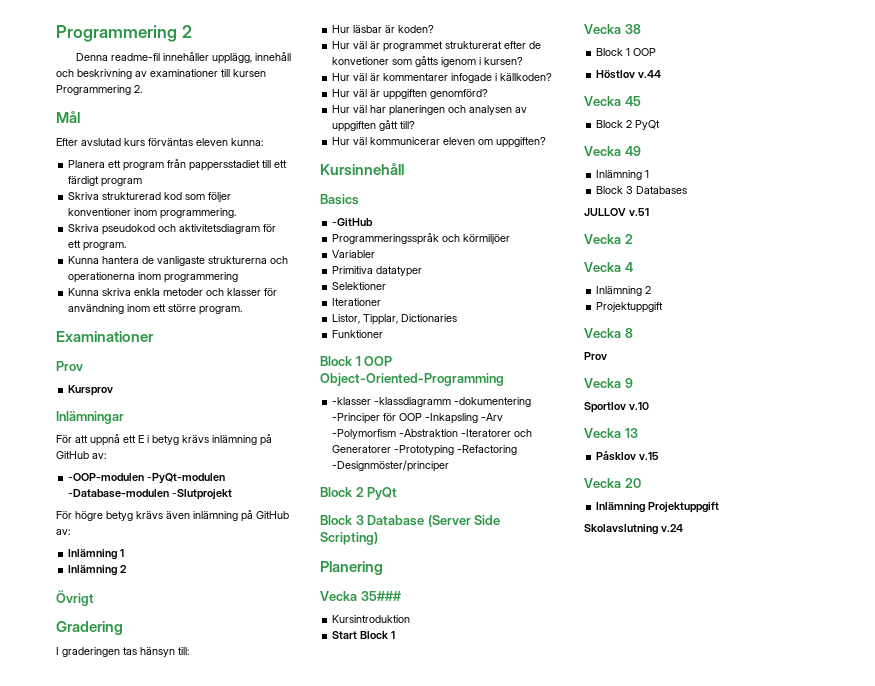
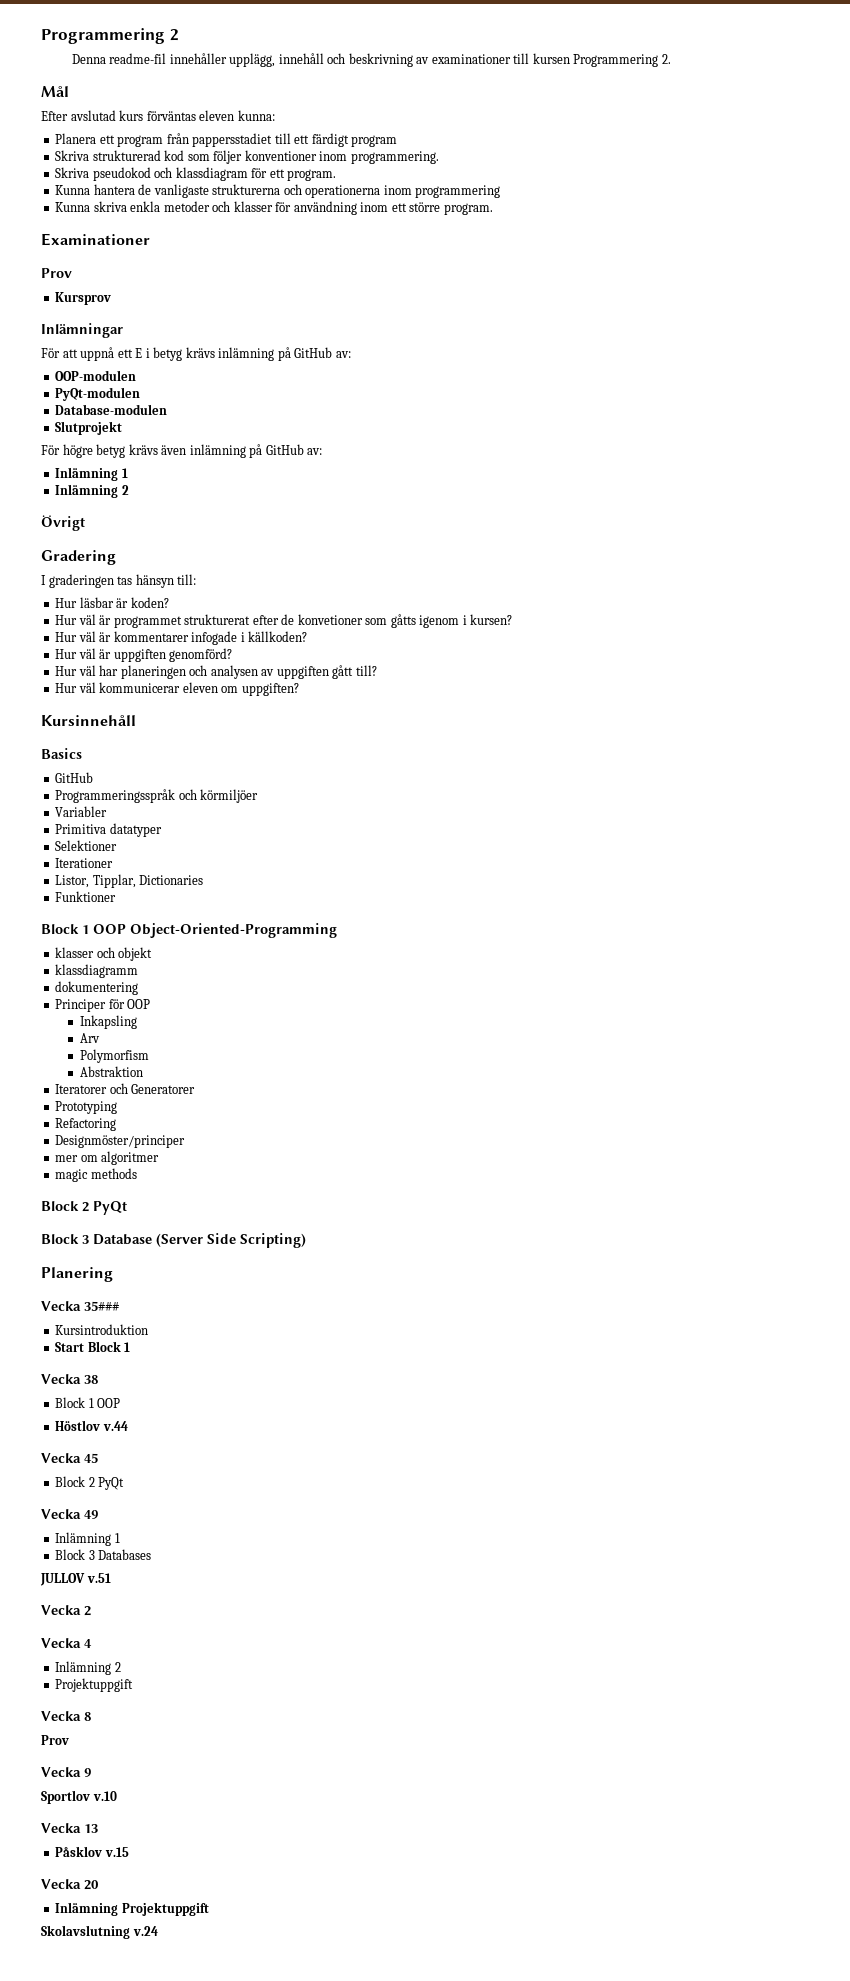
- Skriva pseudokod och aktivitetsdiagram för ett program.
+ Skriva pseudokod och klassdiagram för ett program.
- -OOP-modulen -PyQt-modulen -Database-modulen -Slutprojekt
+ OOP-modulen
+ PyQt-modulen
+ Database-modulen
+ Slutprojekt
  Basics
- -GitHub
+ GitHub
- -klasser -klassdiagramm -dokumentering -Principer för OOP -Inkapsling -Arv -Polymorfism -Abstraktion -Iteratorer och Generatorer -Prototyping -Refactoring -Designmöster/principer
+ klasser och objekt
+ klassdiagramm
+ dokumentering
+ Principer för OOP
+ Inkapsling
+ Arv
+ Polymorfism
+ Abstraktion
+ Iteratorer och Generatorer
+ Prototyping
+ Refactoring
+ Designmöster/principer
+ mer om algoritmer
+ magic methods

